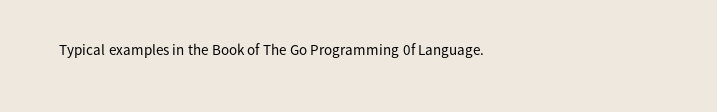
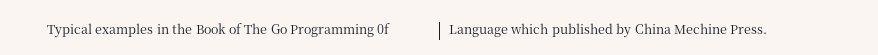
- Typical examples in the Book of The Go Programming 0f Language.
+ Typical examples in the Book of The Go Programming 0f Language which published by China Mechine Press.

